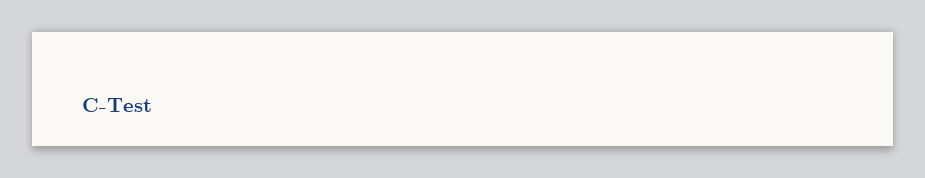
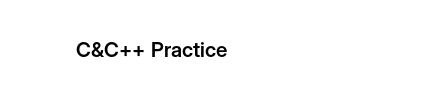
- C-Test
+ C&C++ Practice

